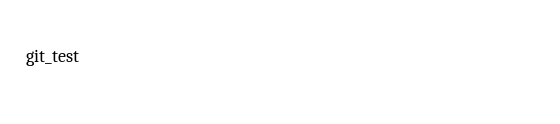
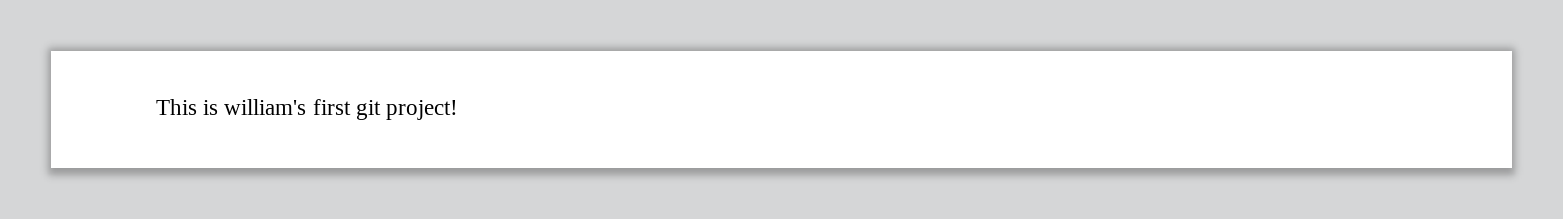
- git_test
+ This is william's first git project!

